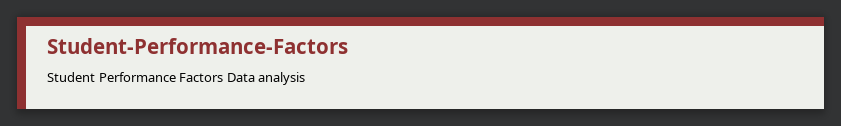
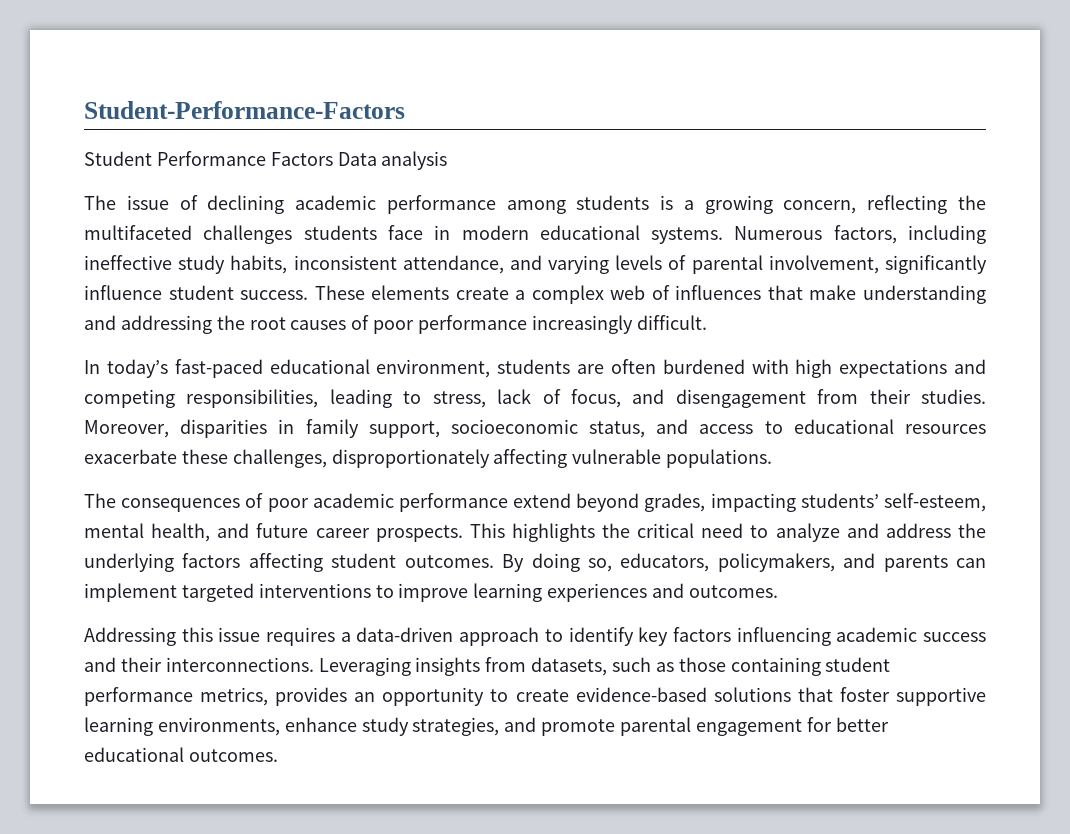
+ The issue of declining academic performance among students is a growing concern, reflecting the multifaceted challenges students face in modern educational systems. Numerous factors, including ineffective study habits, inconsistent attendance, and varying levels of parental involvement, significantly influence student success. These elements create a complex web of influences that make understanding and addressing the root causes of poor performance increasingly difficult.
+ In today’s fast-paced educational environment, students are often burdened with high expectations and competing responsibilities, leading to stress, lack of focus, and disengagement from their studies. Moreover, disparities in family support, socioeconomic status, and access to educational resources exacerbate these challenges, disproportionately affecting vulnerable populations.
+ The consequences of poor academic performance extend beyond grades, impacting students’ self-esteem, mental health, and future career prospects. This highlights the critical need to analyze and address the underlying factors affecting student outcomes. By doing so, educators, policymakers, and parents can implement targeted interventions to improve learning experiences and outcomes.
+ Addressing this issue requires a data-driven approach to identify key factors influencing academic success and their interconnections. Leveraging insights from datasets, such as those containing student performance metrics, provides an opportunity to create evidence-based solutions that foster supportive learning environments, enhance study strategies, and promote parental engagement for better educational outcomes.

